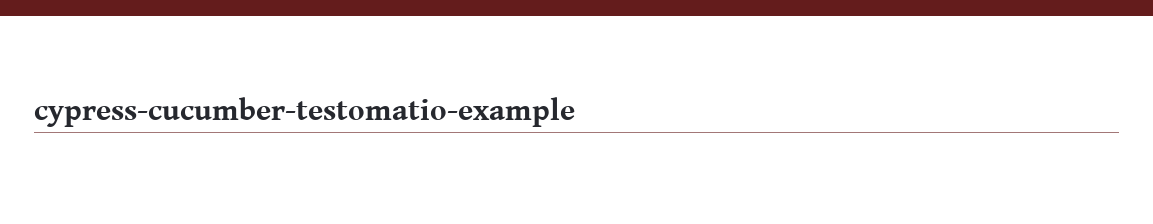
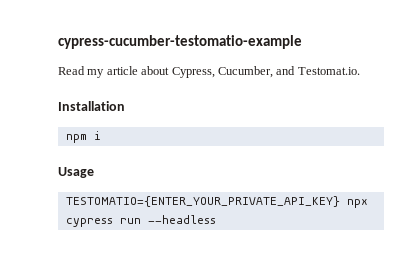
+ Read my article about Cypress, Cucumber, and Testomat.io.
+ Installation
+ npm i
+ Usage
+ TESTOMATIO={ENTER_YOUR_PRIVATE_API_KEY} npx cypress run --headless

